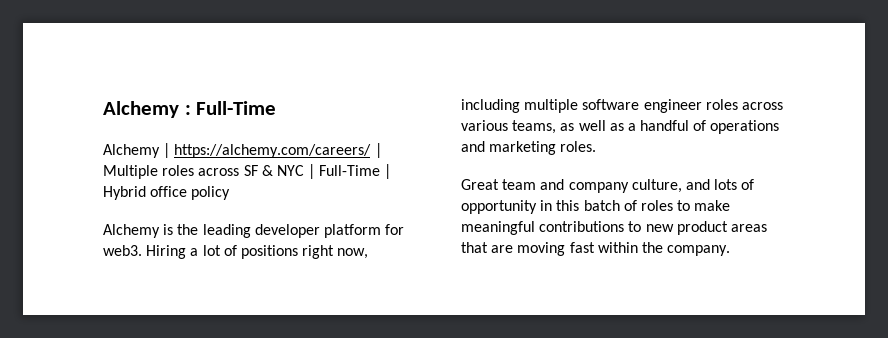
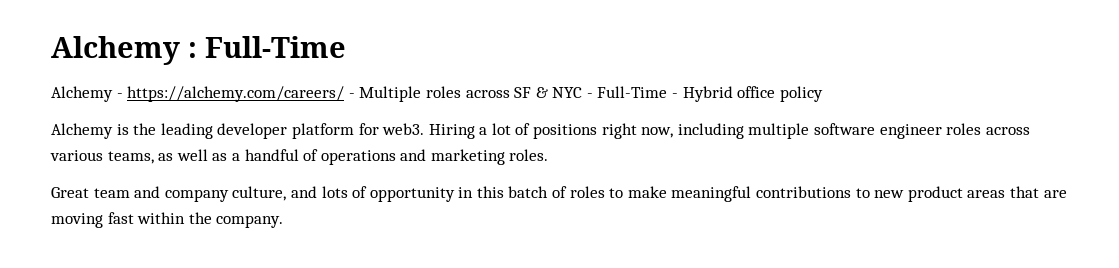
- Alchemy | https://alchemy.com/careers/ | Multiple roles across SF & NYC | Full-Time | Hybrid office policy
+ Alchemy - https://alchemy.com/careers/ - Multiple roles across SF & NYC - Full-Time - Hybrid office policy

